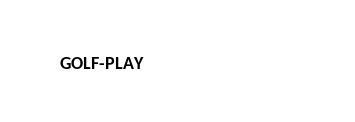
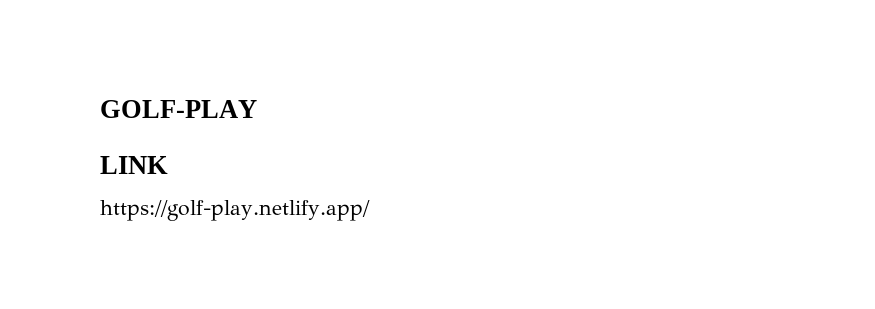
+ LINK
+ https://golf-play.netlify.app/

